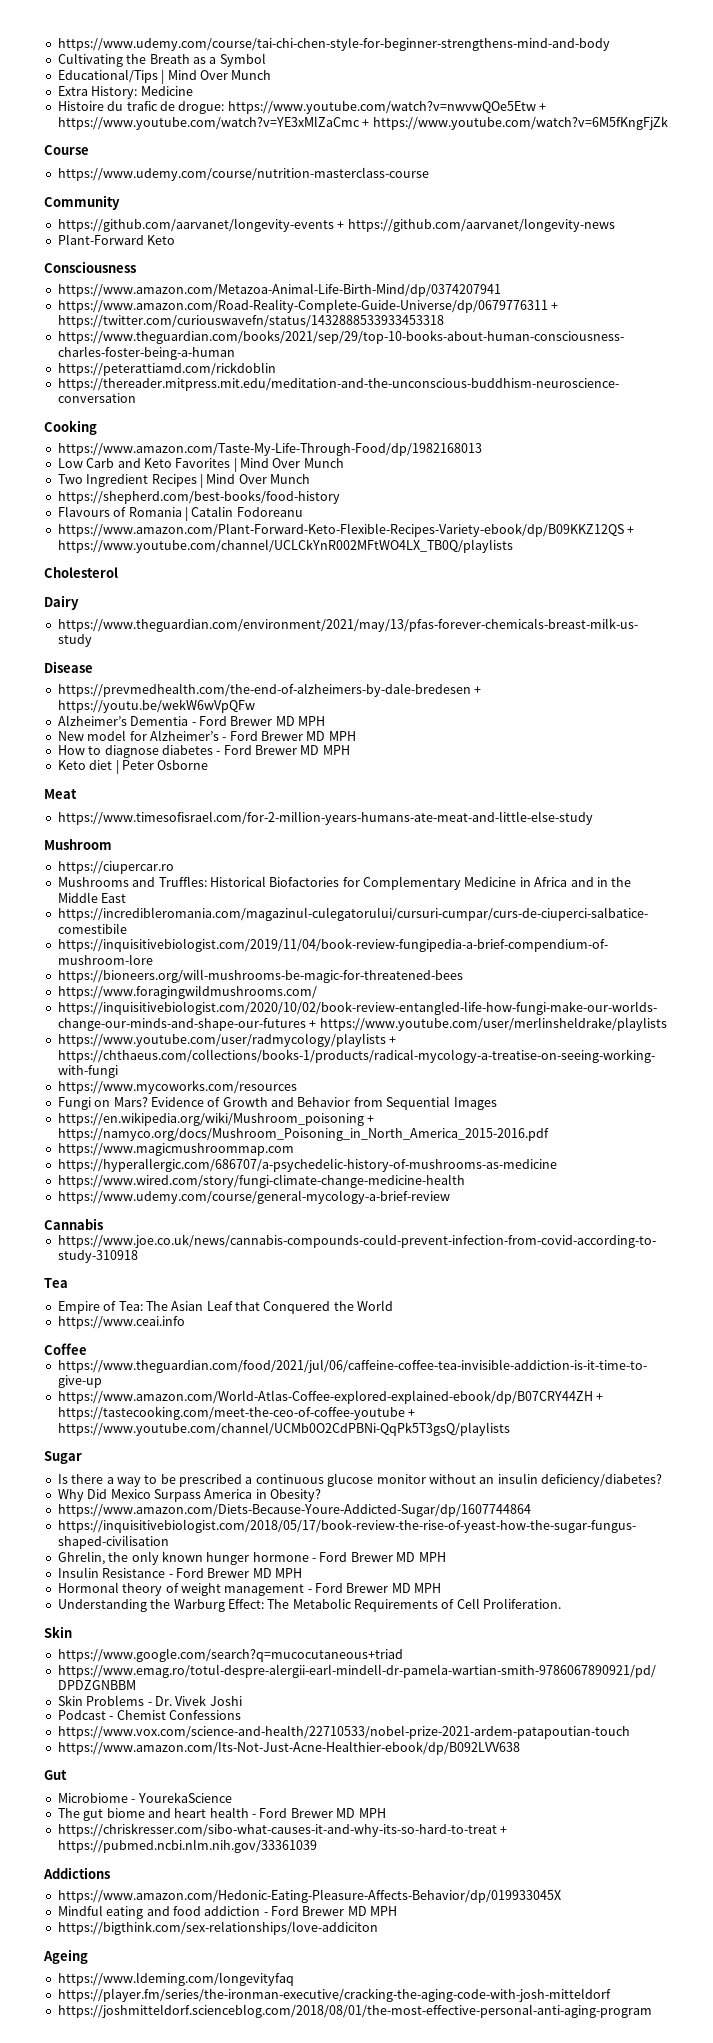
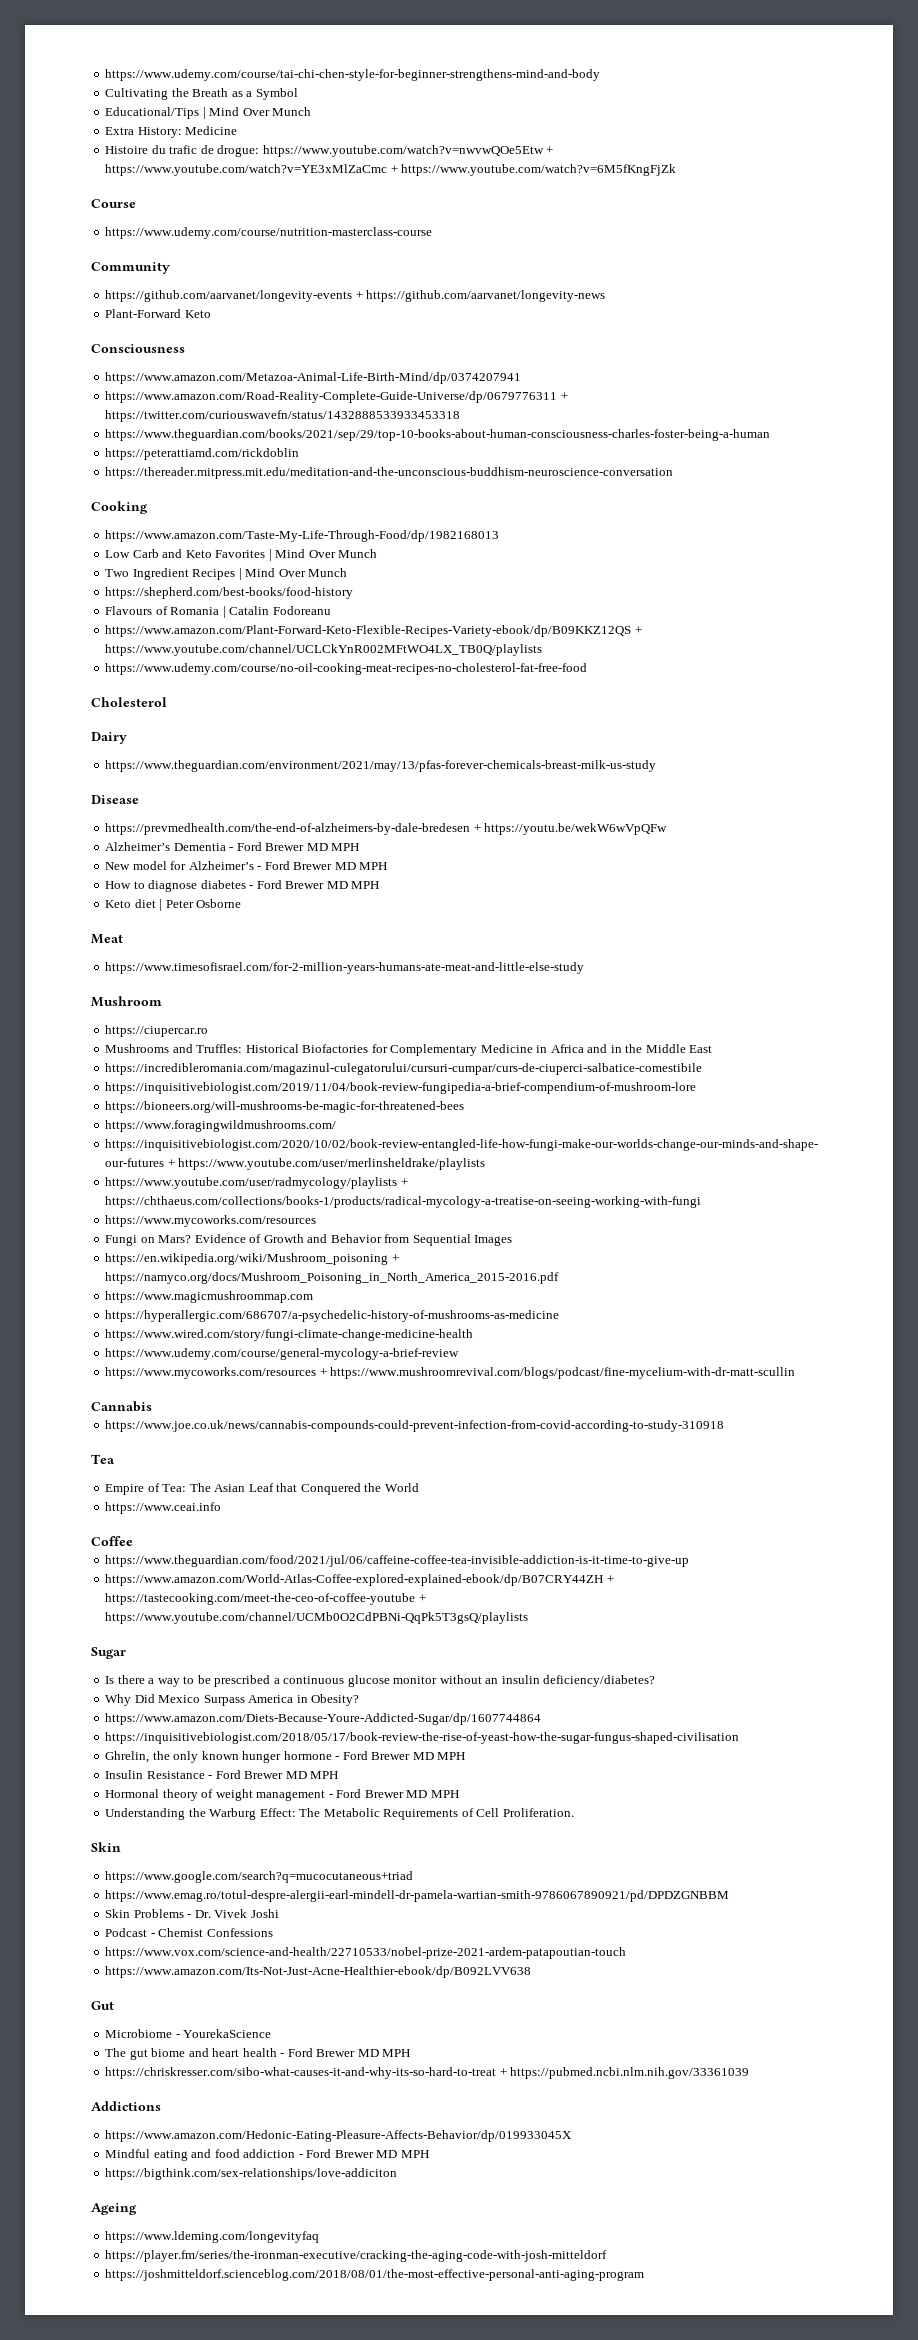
+ https://www.udemy.com/course/no-oil-cooking-meat-recipes-no-cholesterol-fat-free-food
+ https://www.mycoworks.com/resources + https://www.mushroomrevival.com/blogs/podcast/fine-mycelium-with-dr-matt-scullin

